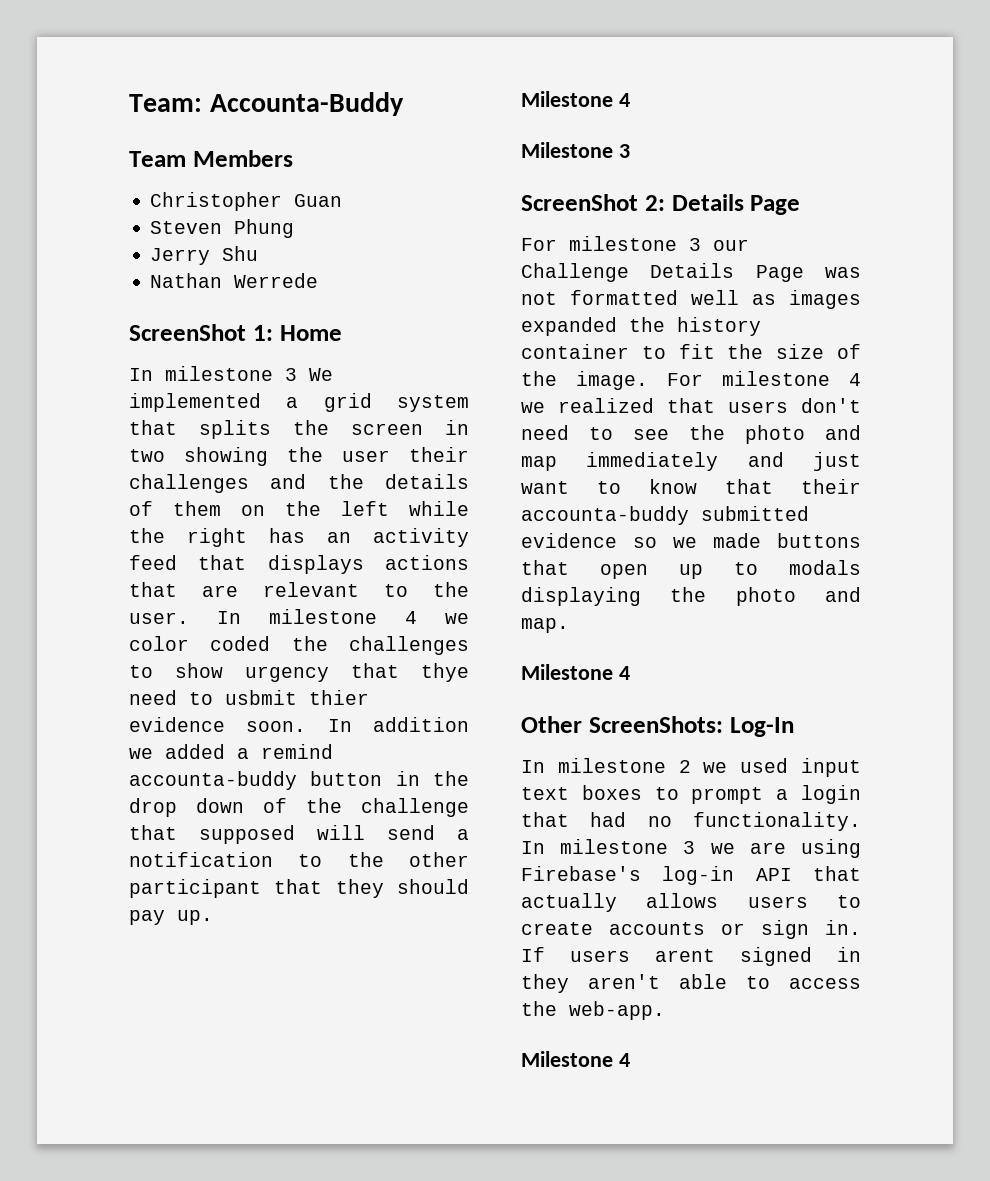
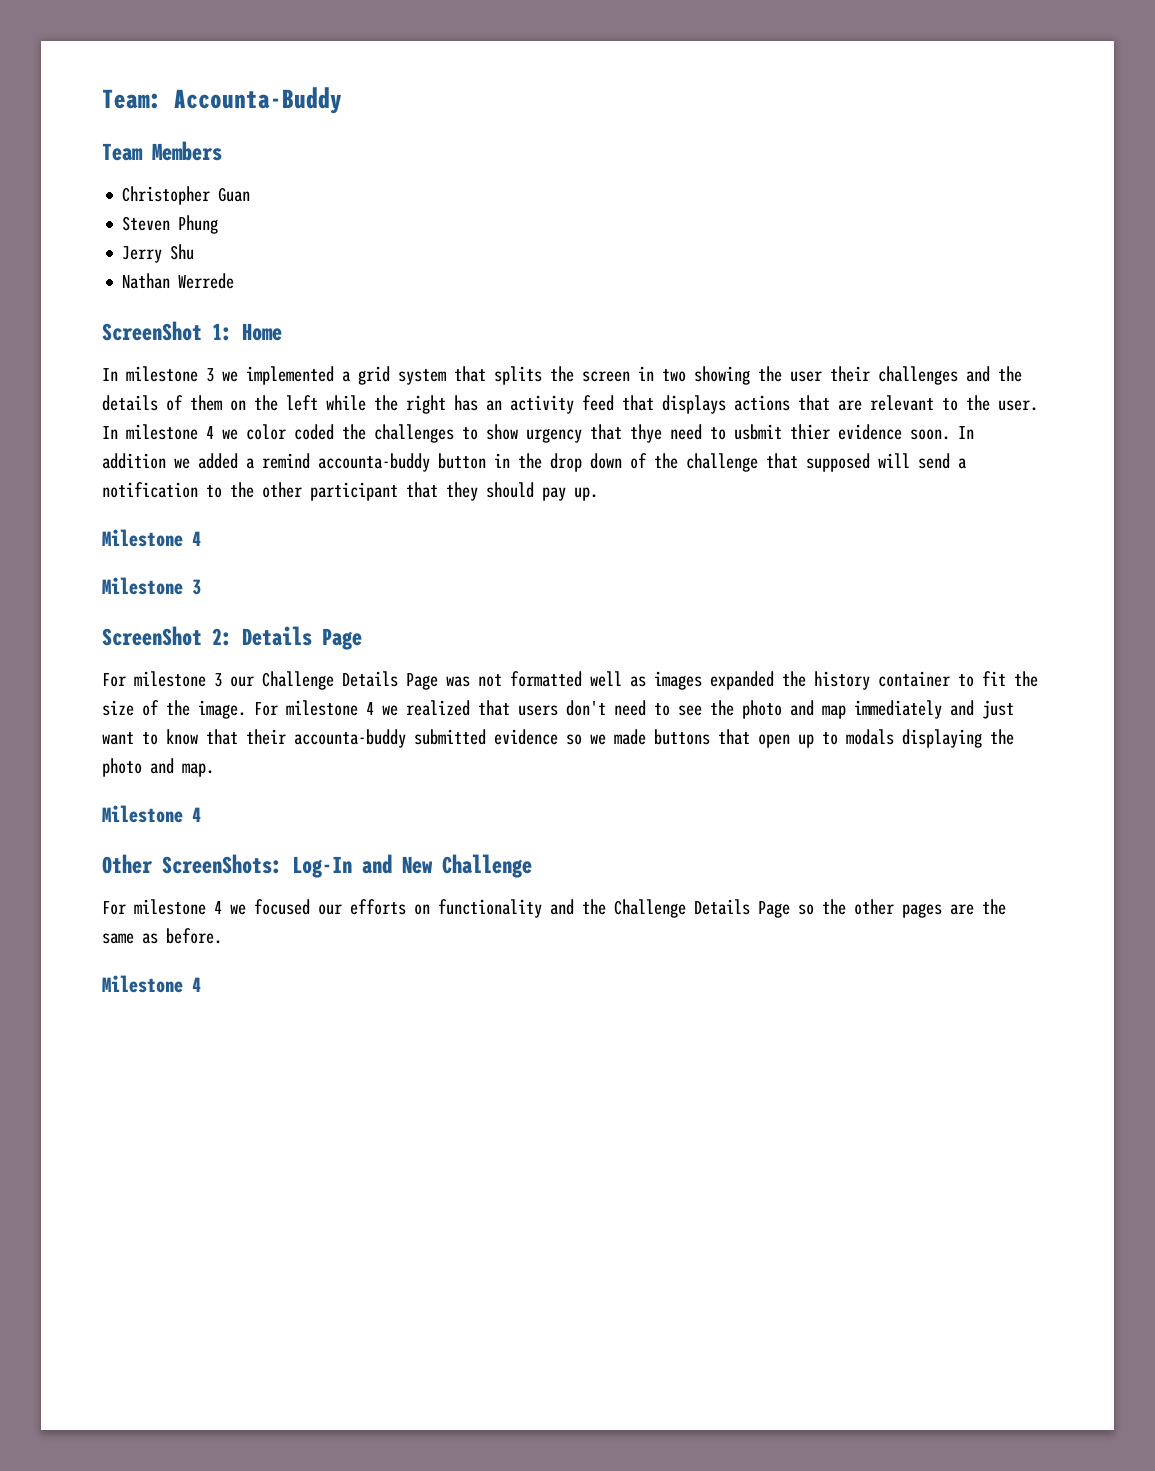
- In milestone 3 We implemented a grid system that splits the screen in two showing the user their challenges and the details of them on the left while the right has an activity feed that displays actions that are relevant to the user.
+ In milestone 3 we implemented a grid system that splits the screen in two showing the user their challenges and the details of them on the left while the right has an activity feed that displays actions that are relevant to the user.
- Other ScreenShots: Log-In
- In milestone 2 we used input text boxes to prompt a login that had no functionality. In milestone 3 we are using Firebase's log-in API that actually allows users to create accounts or sign in. If users arent signed in they aren't able to access the web-app.
+ Other ScreenShots: Log-In and New Challenge
+ For milestone 4 we focused our efforts on functionality and the Challenge Details Page so the other pages are the same as before.

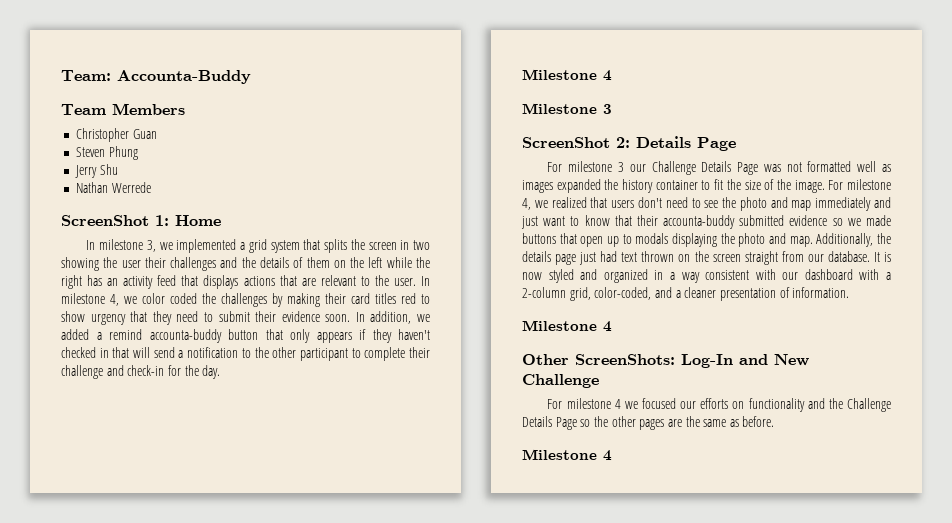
- In milestone 3 we implemented a grid system that splits the screen in two showing the user their challenges and the details of them on the left while the right has an activity feed that displays actions that are relevant to the user.
+ In milestone 3, we implemented a grid system that splits the screen in two showing the user their challenges and the details of them on the left while the right has an activity feed that displays actions that are relevant to the user.
- In milestone 4 we color coded the challenges to show urgency that thye need to usbmit thier evidence soon.
+ In milestone 4, we color coded the challenges by making their card titles red to show urgency that they need to submit their evidence soon.
- In addition we added a remind accounta-buddy button in the drop down of the challenge that supposed will send a notification to the other participant that they should pay up.
+ In addition, we added a remind accounta-buddy button that only appears if they haven't checked in that will send a notification to the other participant to complete their challenge and check-in for the day.
- For milestone 4 we realized that users don't need to see the photo and map immediately and just want to know that their accounta-buddy submitted evidence so we made buttons that open up to modals displaying the photo and map.
+ For milestone 4, we realized that users don't need to see the photo and map immediately and just want to know that their accounta-buddy submitted evidence so we made buttons that open up to modals displaying the photo and map. Additionally, the details page just had text thrown on the screen straight from our database. It is now styled and organized in a way consistent with our dashboard with a 2-column grid, color-coded, and a cleaner presentation of information.

